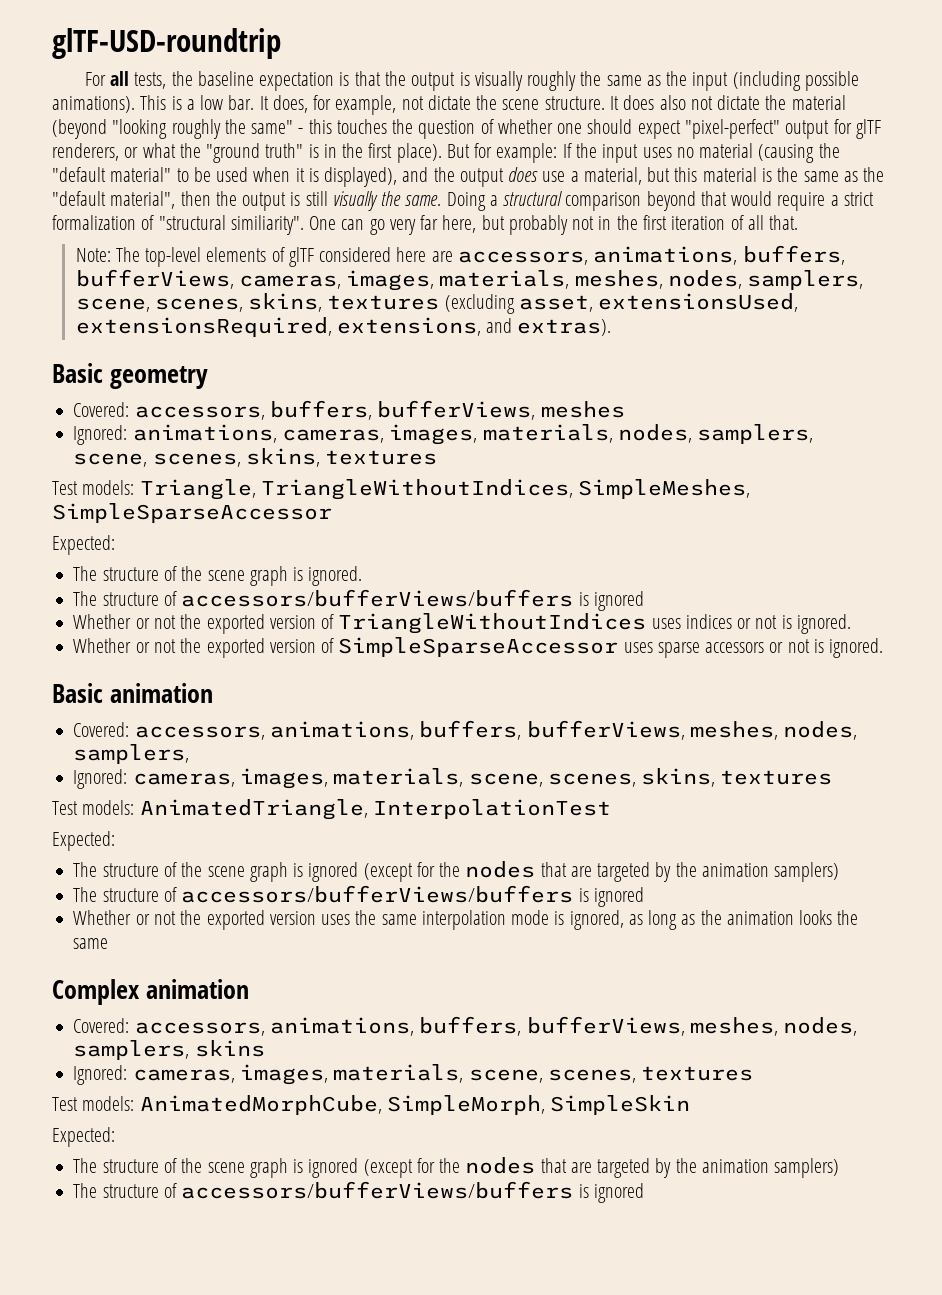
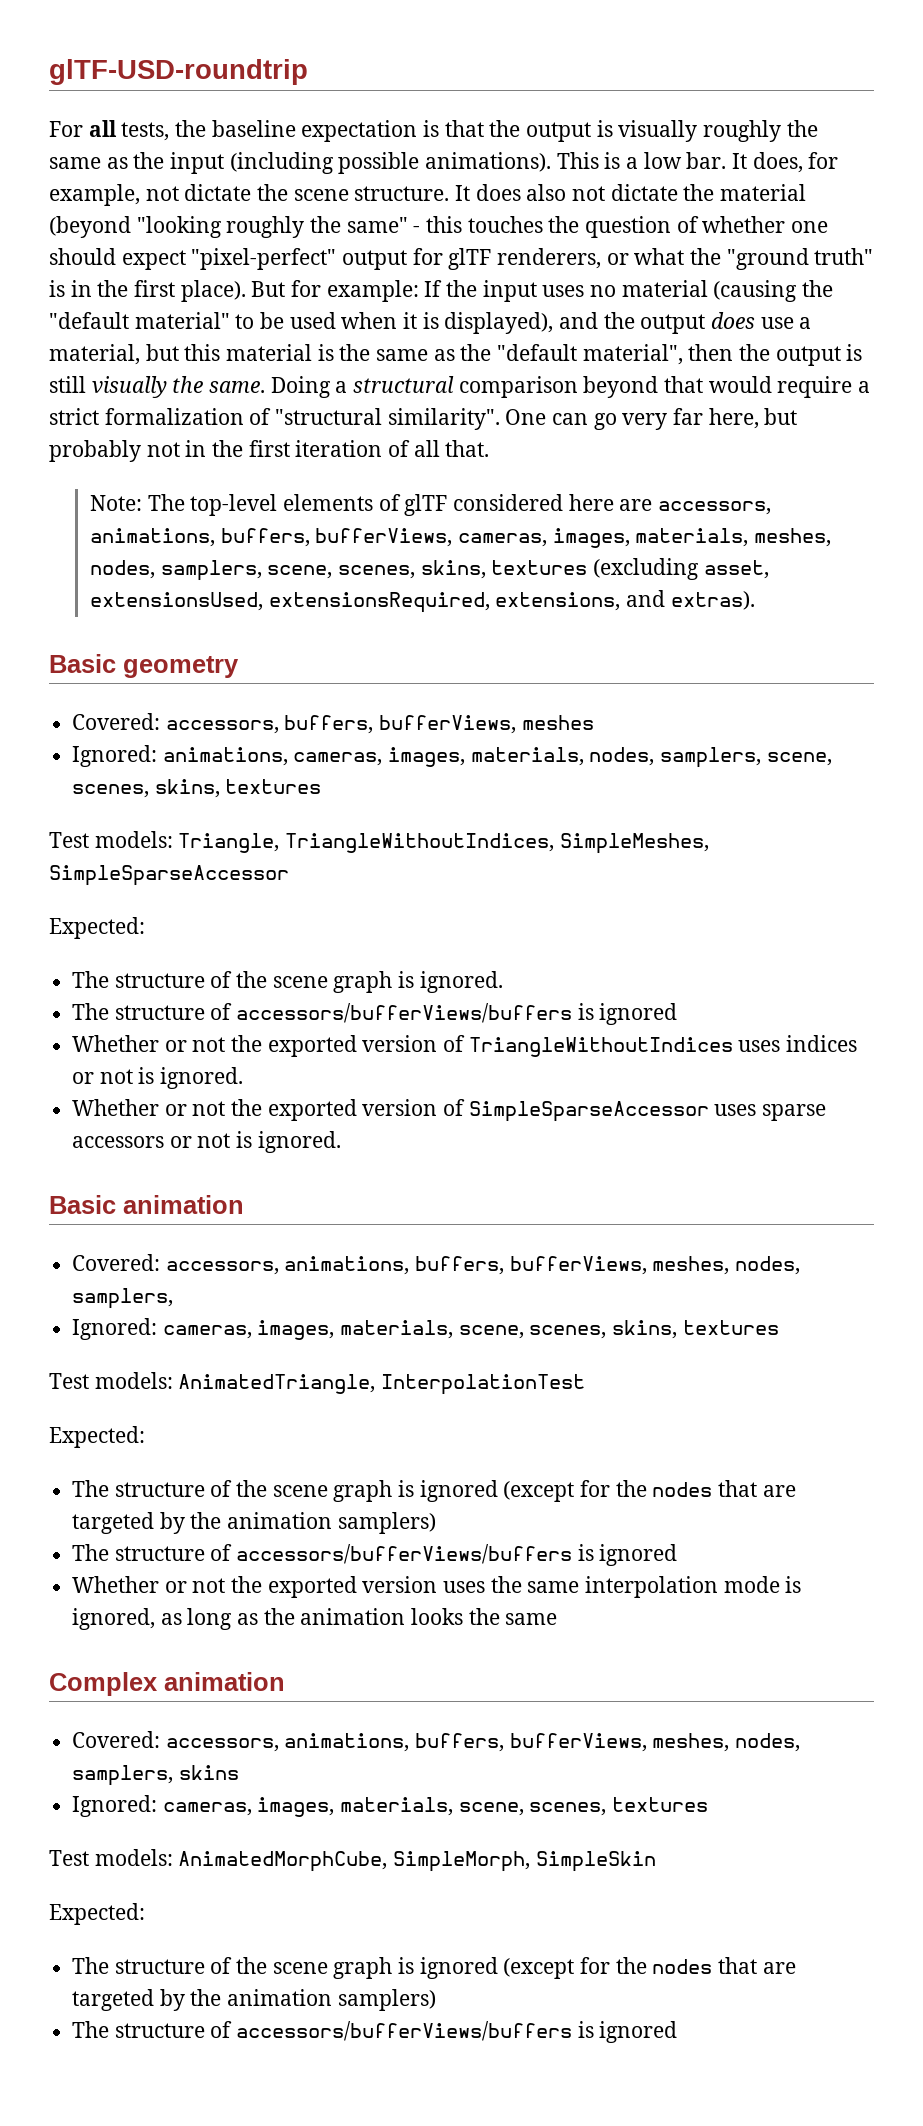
- Doing a structural comparison beyond that would require a strict formalization of "structural similiarity".
+ Doing a structural comparison beyond that would require a strict formalization of "structural similarity".

